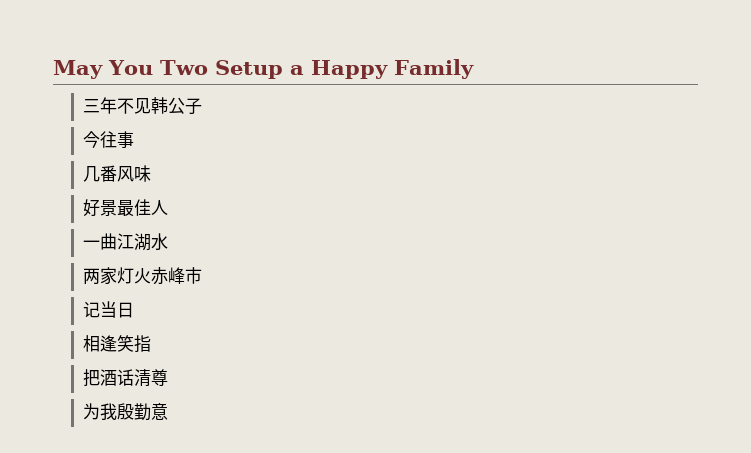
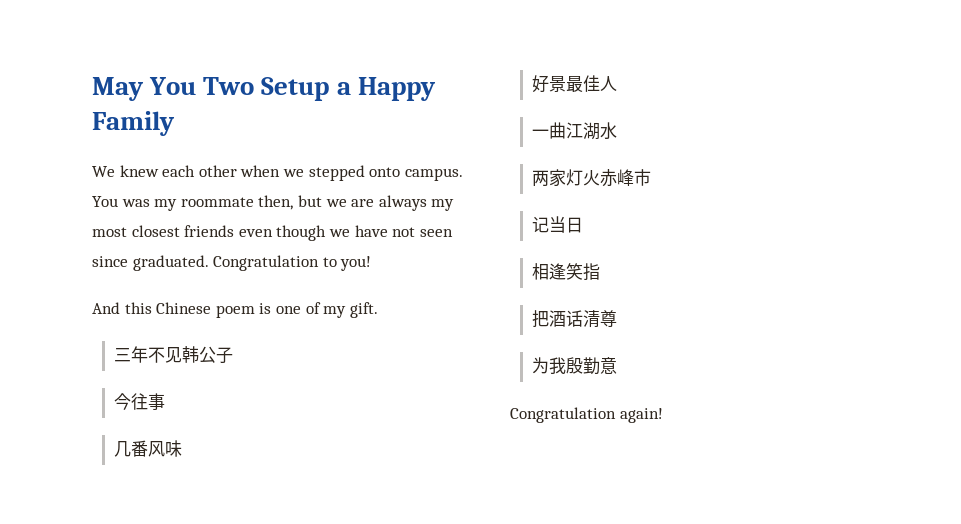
+ We knew each other when we stepped onto campus. You was my roommate then, but we are always my most closest friends even though we have not seen since graduated. Congratulation to you!
+ And this Chinese poem is one of my gift.
+ Congratulation again!

